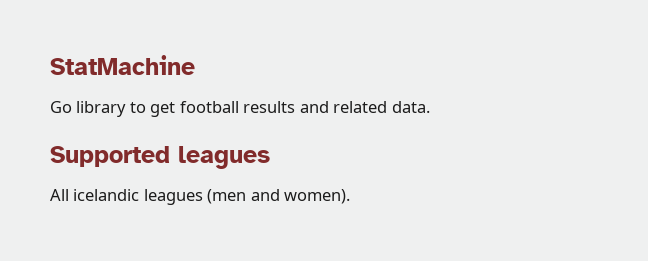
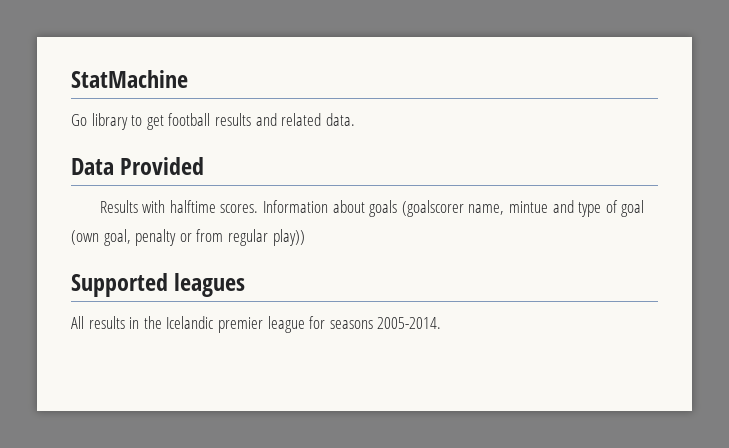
+ Data Provided
+ Results with halftime scores. Information about goals (goalscorer name, mintue and type of goal (own goal, penalty or from regular play))
  Supported leagues
- All icelandic leagues (men and women).
+ All results in the Icelandic premier league for seasons 2005-2014.

